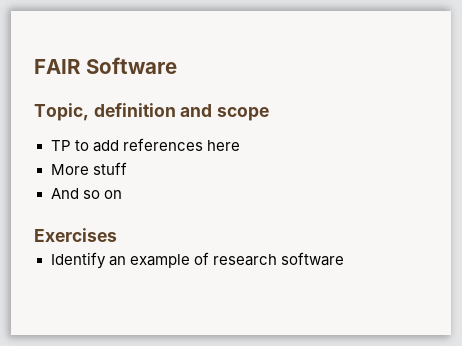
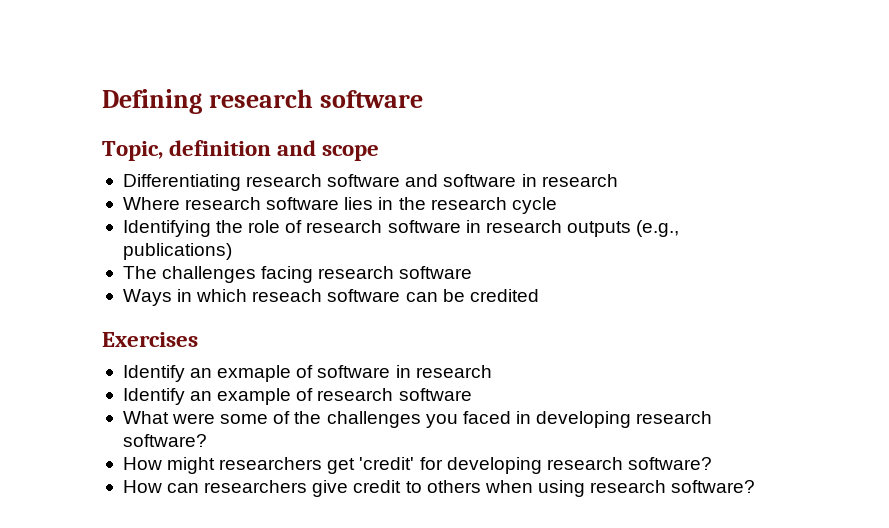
- FAIR Software
+ Defining research software
- TP to add references here
- More stuff
- And so on
+ Differentiating research software and software in research
+ Where research software lies in the research cycle
+ Identifying the role of research software in research outputs (e.g., publications)
+ The challenges facing research software
+ Ways in which reseach software can be credited
  Exercises
+ Identify an exmaple of software in research
+ What were some of the challenges you faced in developing research software?
+ How might researchers get 'credit' for developing research software?
+ How can researchers give credit to others when using research software?

